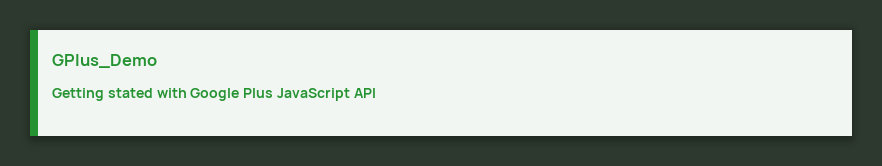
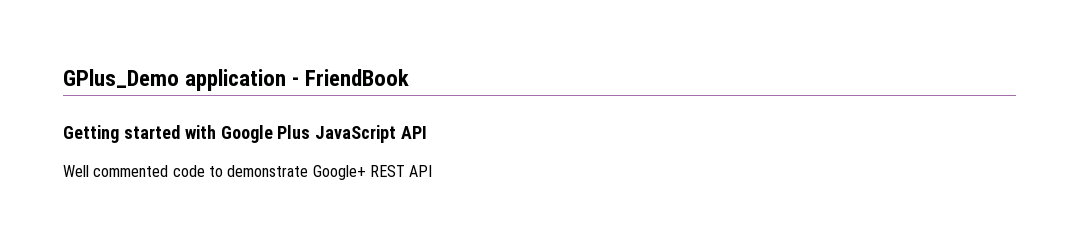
- GPlus_Demo
+ GPlus_Demo application - FriendBook
- Getting stated with Google Plus JavaScript API
+ Getting started with Google Plus JavaScript API
+ Well commented code to demonstrate Google+ REST API

